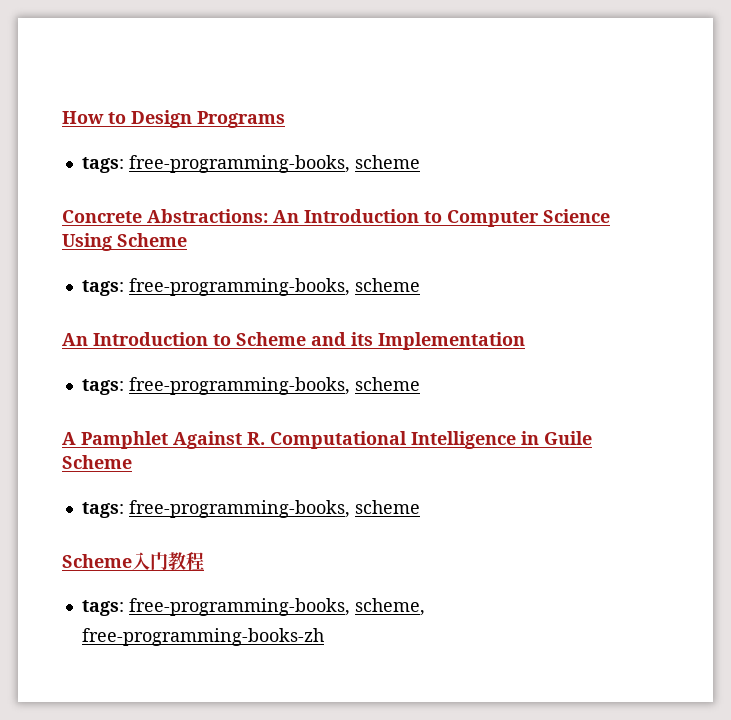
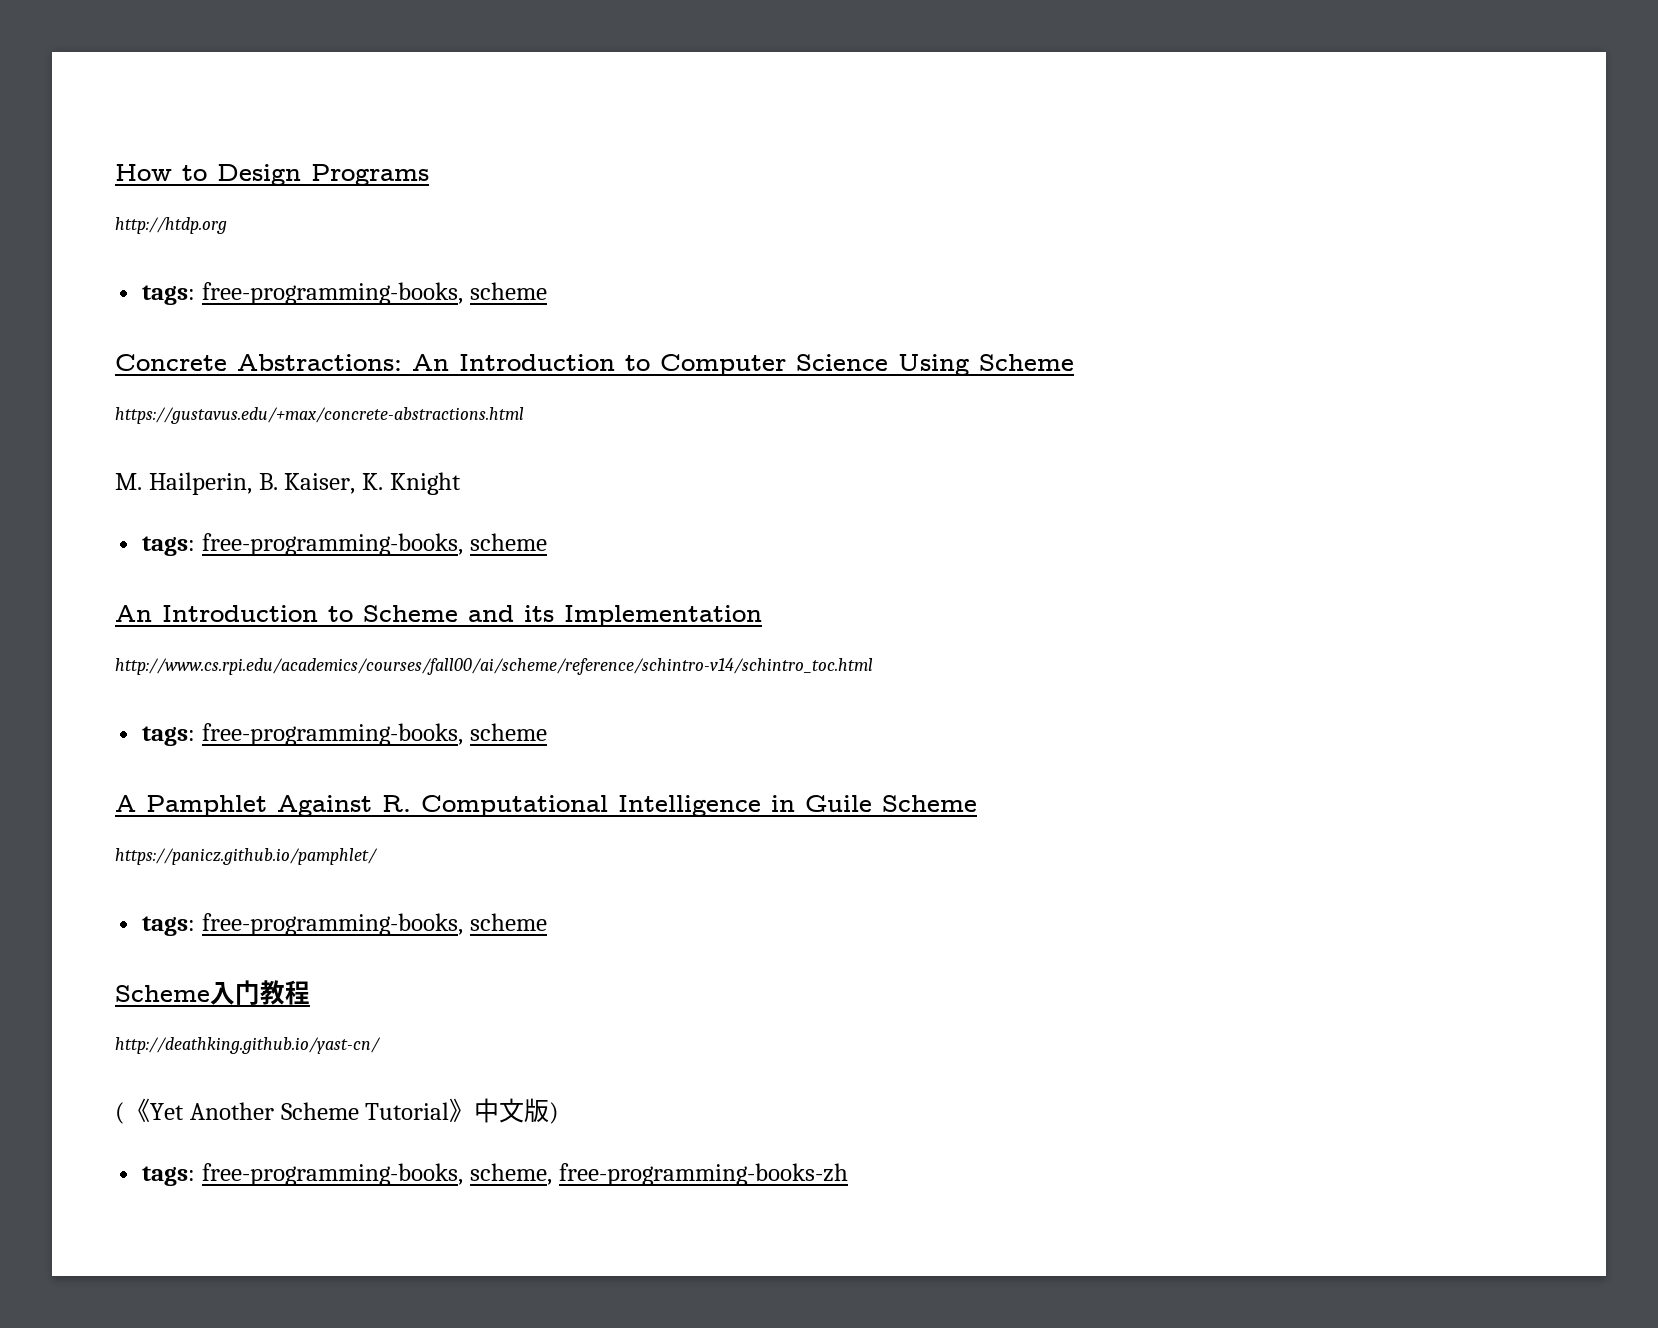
+ http://htdp.org
+ https://gustavus.edu/+max/concrete-abstractions.html
+ M. Hailperin, B. Kaiser, K. Knight
+ http://www.cs.rpi.edu/academics/courses/fall00/ai/scheme/reference/schintro-v14/schintro_toc.html
+ https://panicz.github.io/pamphlet/
+ http://deathking.github.io/yast-cn/
+ (《Yet Another Scheme Tutorial》中文版)

